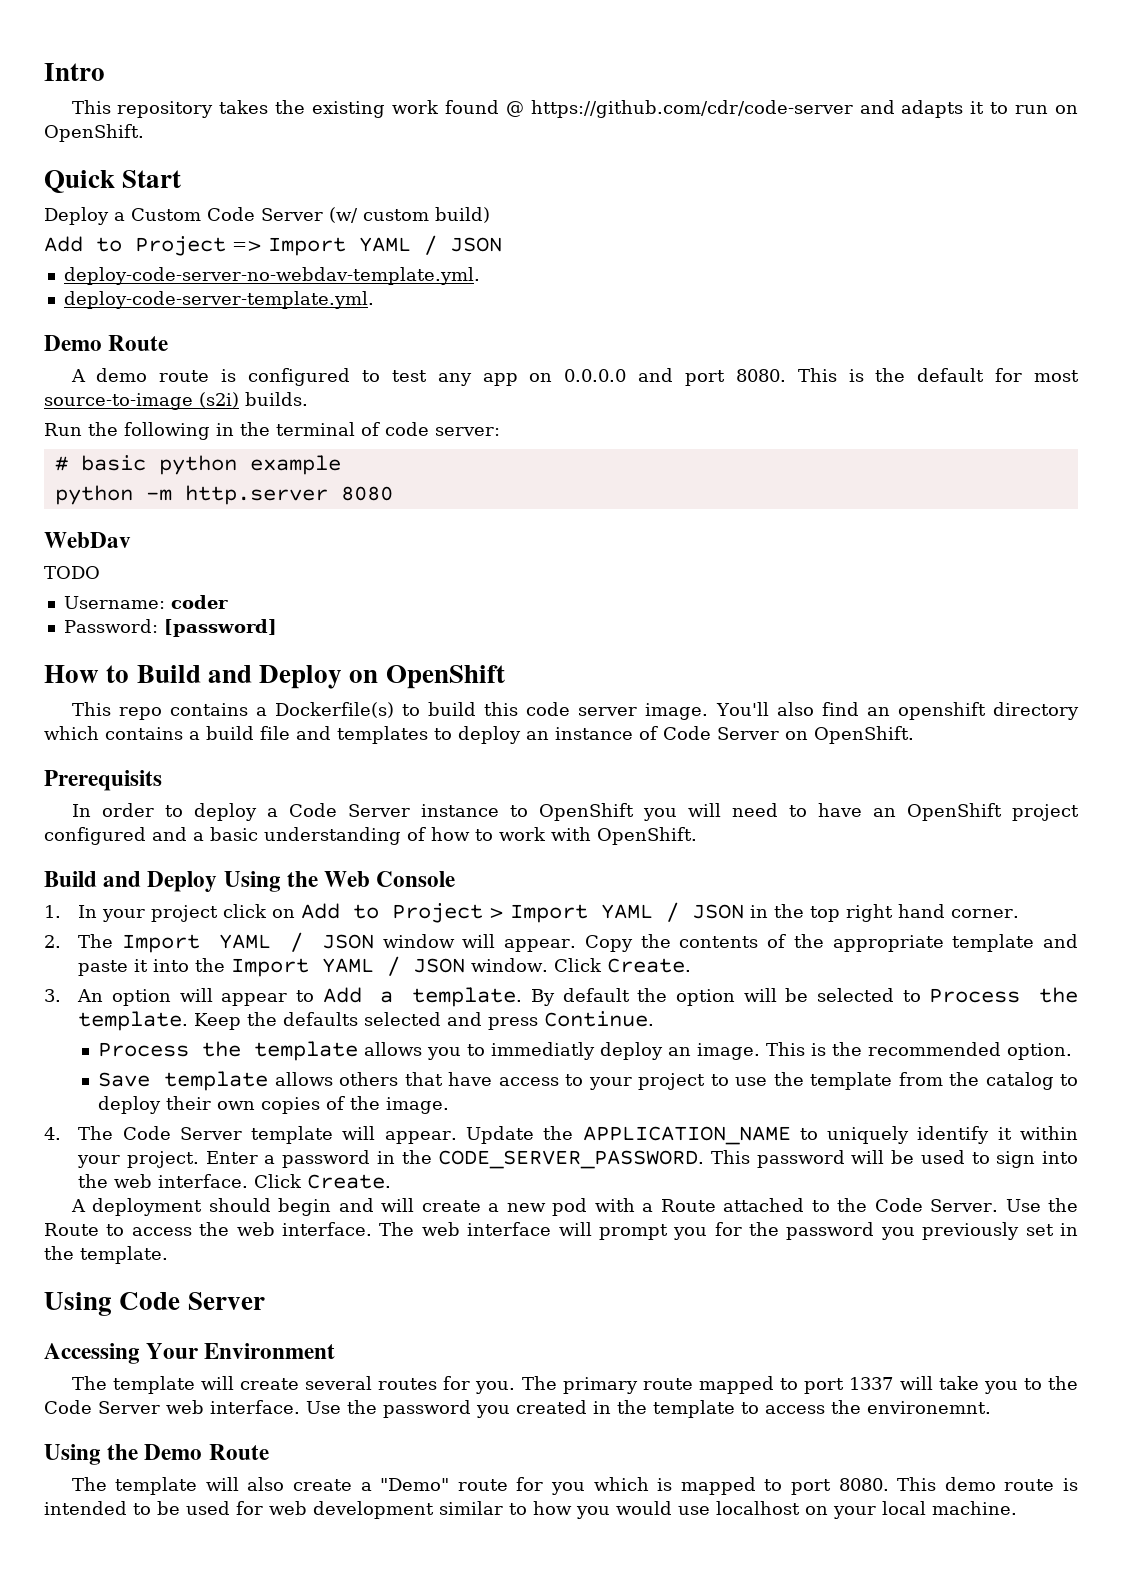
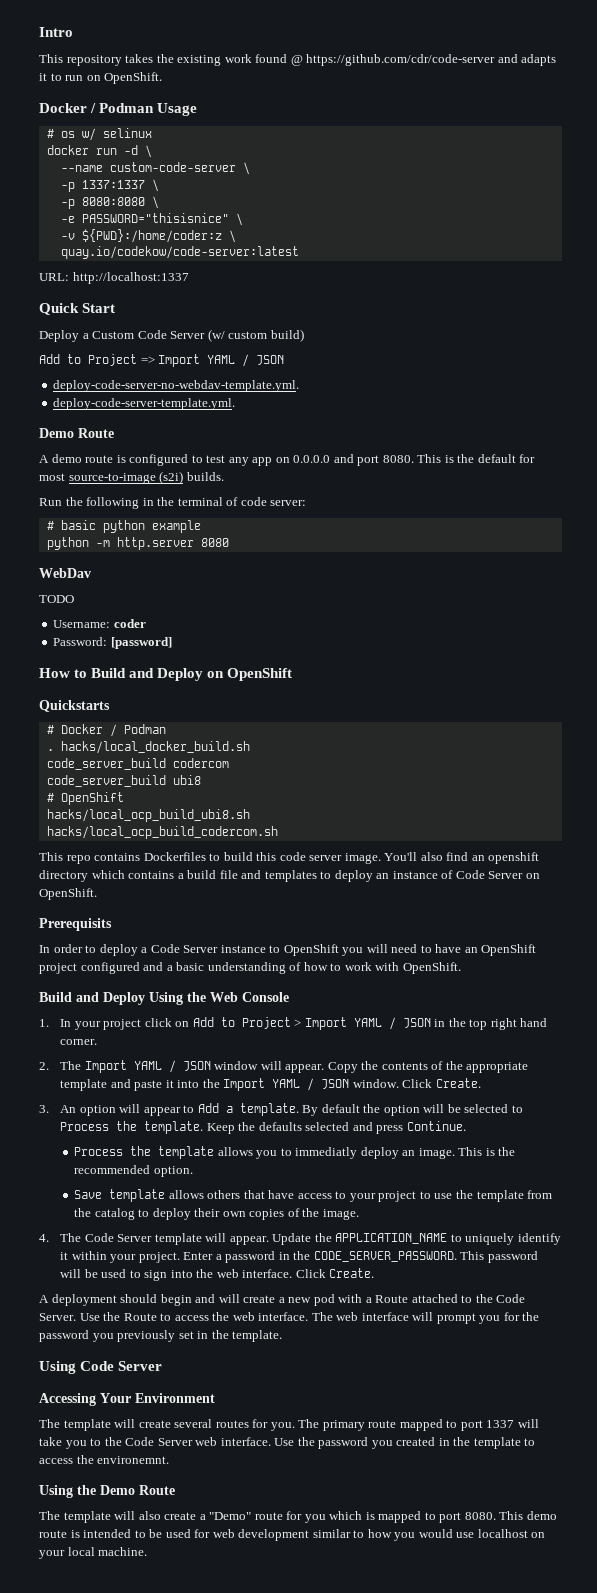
+ Docker / Podman Usage
+ # os w/ selinux
+ docker run -d \
+ --name custom-code-server \
+ -p 1337:1337 \
+ -p 8080:8080 \
+ -e PASSWORD="thisisnice" \
+ -v ${PWD}:/home/coder:z \
+ quay.io/codekow/code-server:latest
+ URL: http://localhost:1337
+ Quickstarts
+ # Docker / Podman
+ . hacks/local_docker_build.sh
+ code_server_build codercom
+ code_server_build ubi8
+ # OpenShift
+ hacks/local_ocp_build_ubi8.sh
+ hacks/local_ocp_build_codercom.sh
- This repo contains a Dockerfile(s) to build this code server image.
+ This repo contains Dockerfiles to build this code server image.

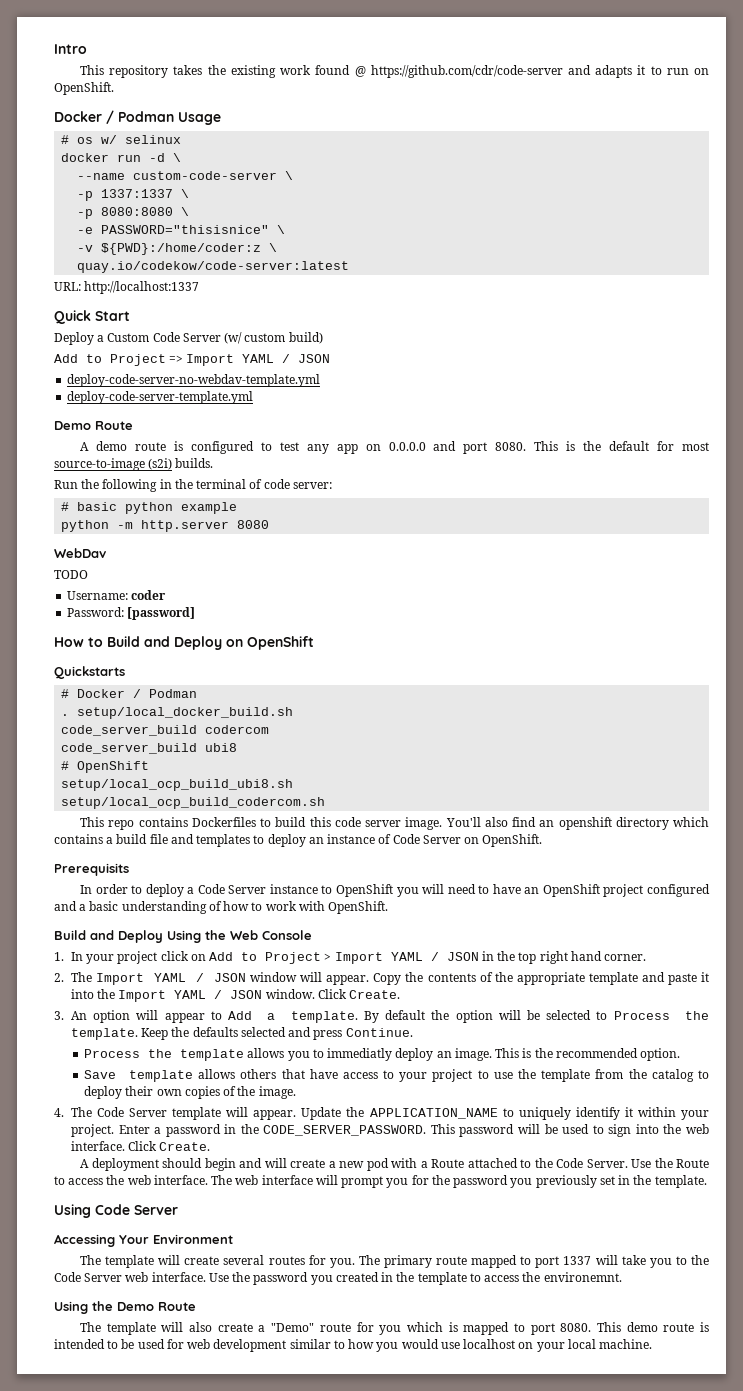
- deploy-code-server-no-webdav-template.yml.
- deploy-code-server-template.yml.
+ deploy-code-server-no-webdav-template.yml
+ deploy-code-server-template.yml
- . hacks/local_docker_build.sh
+ . setup/local_docker_build.sh
- hacks/local_ocp_build_ubi8.sh
- hacks/local_ocp_build_codercom.sh
+ setup/local_ocp_build_ubi8.sh
+ setup/local_ocp_build_codercom.sh

